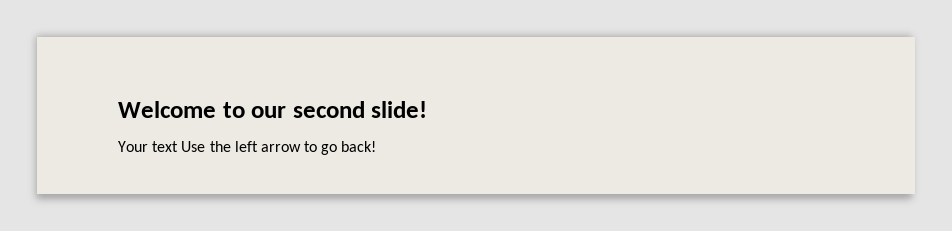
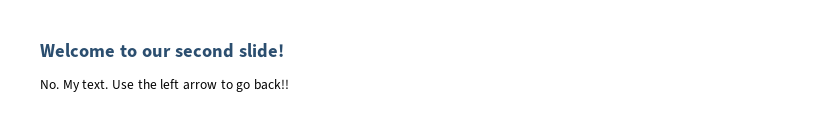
- Your text Use the left arrow to go back!
+ No. My text. Use the left arrow to go back!!

